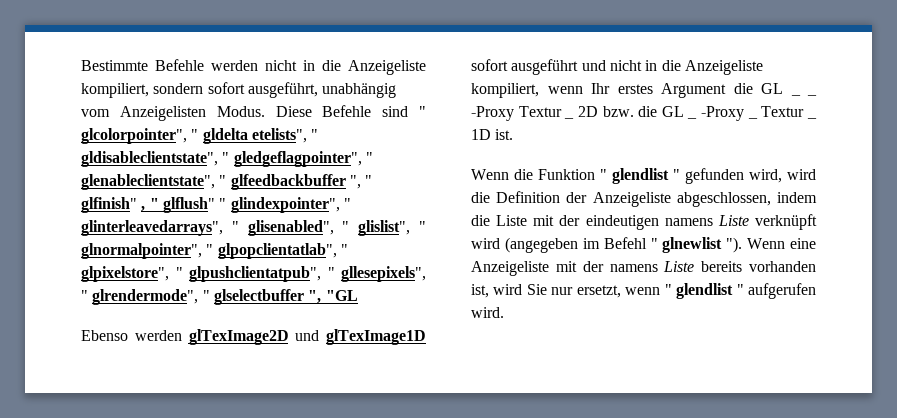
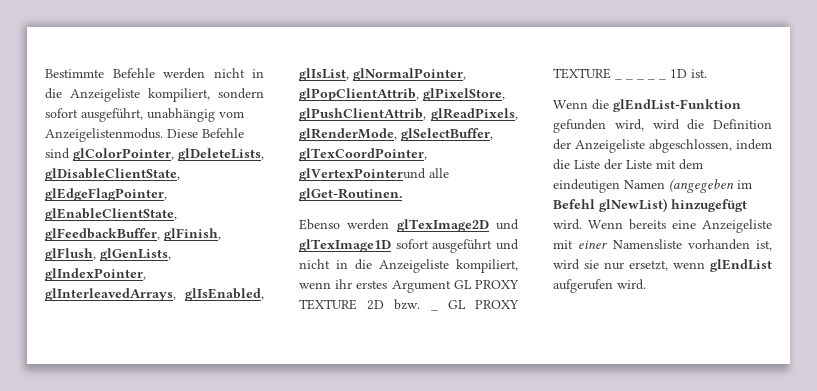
- Bestimmte Befehle werden nicht in die Anzeigeliste kompiliert, sondern sofort ausgeführt, unabhängig vom Anzeigelisten Modus.
+ Bestimmte Befehle werden nicht in die Anzeigeliste kompiliert, sondern sofort ausgeführt, unabhängig vom Anzeigelistenmodus.
- Diese Befehle sind " glcolorpointer", " gldelta etelists", " gldisableclientstate", " gledgeflagpointer", " glenableclientstate", " glfeedbackbuffer ", " glfinish" , " glflush" " glindexpointer", " glinterleavedarrays", " glisenabled", " glislist", " glnormalpointer", " glpopclientatlab", " glpixelstore", " glpushclientatpub", " gllesepixels", " glrendermode", " glselectbuffer ", "GL
+ Diese Befehle sind glColorPointer, glDeleteLists, glDisableClientState, glEdgeFlagPointer, glEnableClientState, glFeedbackBuffer, glFinish, glFlush, glGenLists, glIndexPointer, glInterleavedArrays, glIsEnabled, glIsList, glNormalPointer, glPopClientAttrib, glPixelStore, glPushClientAttrib, glReadPixels, glRenderMode, glSelectBuffer, glTexCoordPointer, glVertexPointerund alle glGet-Routinen.
- Ebenso werden glTexImage2D und glTexImage1D sofort ausgeführt und nicht in die Anzeigeliste kompiliert, wenn Ihr erstes Argument die GL _ _ -Proxy Textur _ 2D bzw. die GL _ -Proxy _ Textur _ 1D ist.
+ Ebenso werden glTexImage2D und glTexImage1D sofort ausgeführt und nicht in die Anzeigeliste kompiliert, wenn ihr erstes Argument GL PROXY TEXTURE 2D bzw. _ GL PROXY TEXTURE _ _ _ _ _ 1D ist.
- Wenn die Funktion " glendlist " gefunden wird, wird die Definition der Anzeigeliste abgeschlossen, indem die Liste mit der eindeutigen namens Liste verknüpft wird (angegeben im Befehl " glnewlist "). Wenn eine Anzeigeliste mit der namens Liste bereits vorhanden ist, wird Sie nur ersetzt, wenn " glendlist " aufgerufen wird.
+ Wenn die glEndList-Funktion gefunden wird, wird die Definition der Anzeigeliste abgeschlossen, indem die Liste der Liste mit dem eindeutigen Namen (angegeben im Befehl glNewList) hinzugefügt wird. Wenn bereits eine Anzeigeliste mit einer Namensliste vorhanden ist, wird sie nur ersetzt, wenn glEndList aufgerufen wird.

